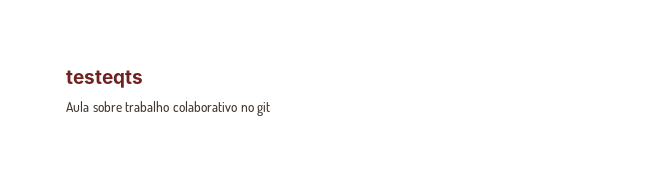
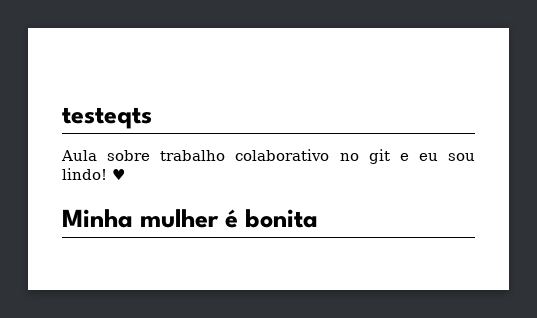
- Aula sobre trabalho colaborativo no git
+ Aula sobre trabalho colaborativo no git e eu sou lindo! ♥
+ Minha mulher é bonita

